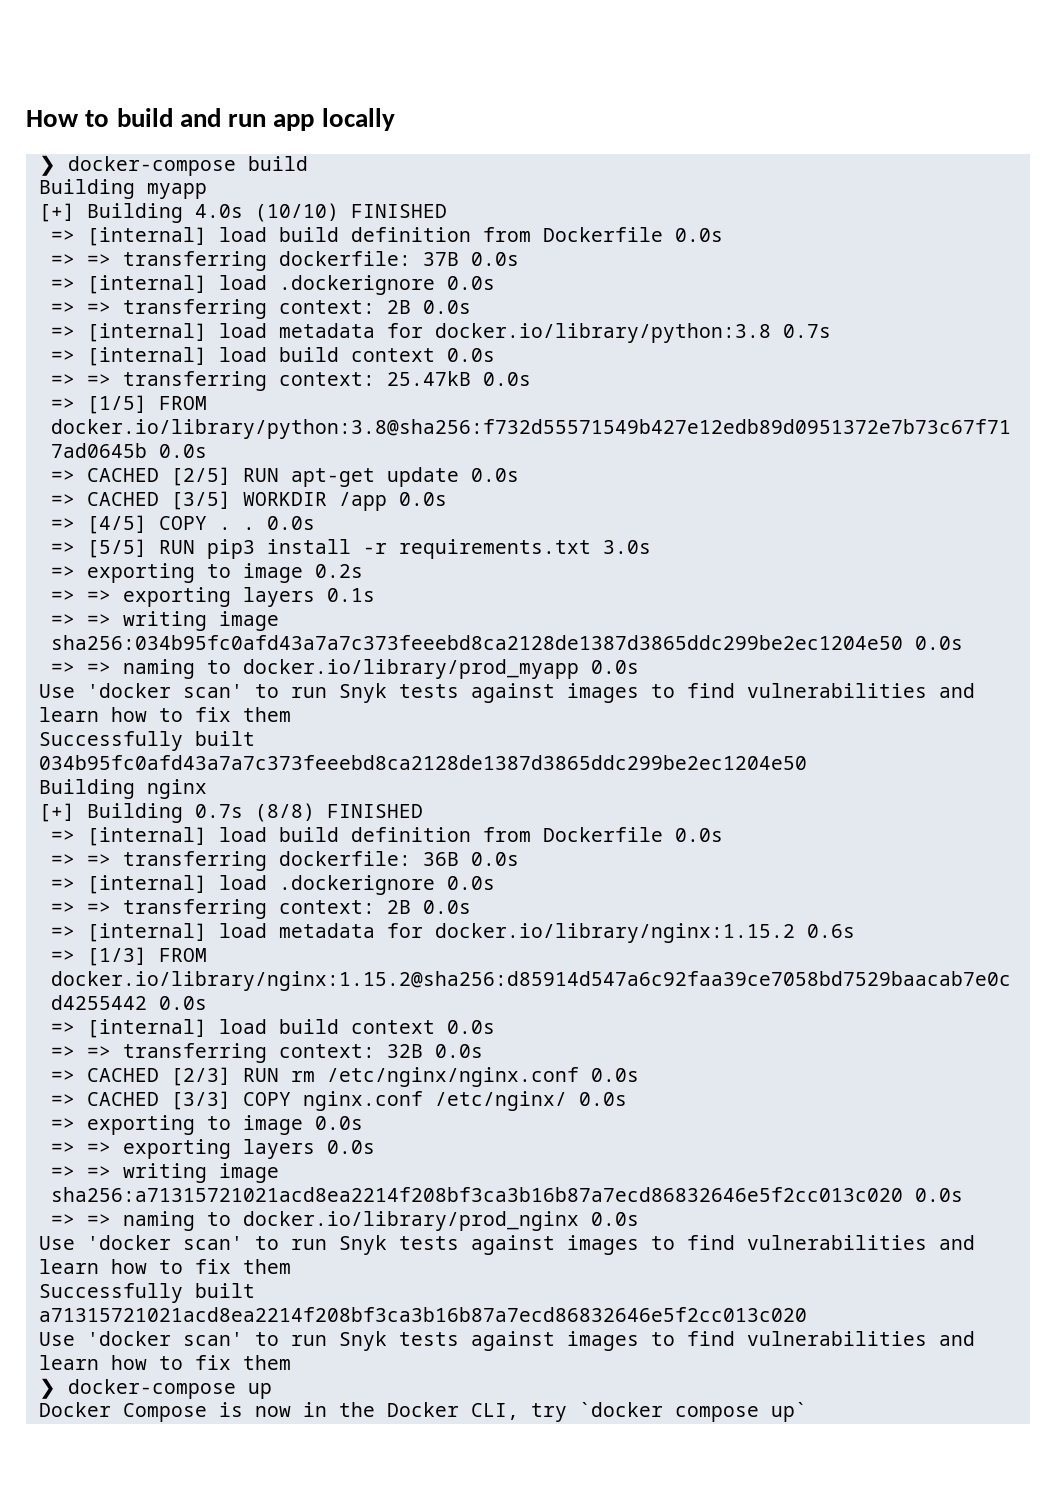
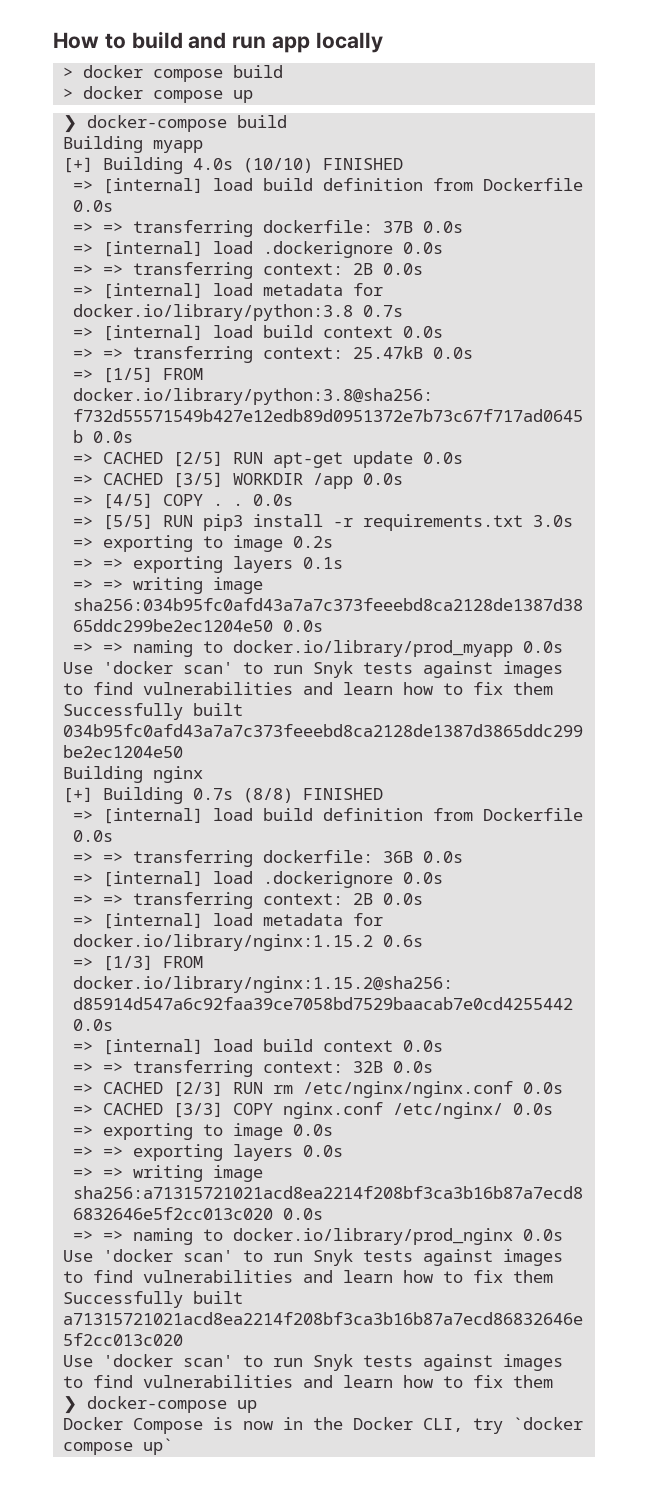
+ > docker compose build
+ > docker compose up

